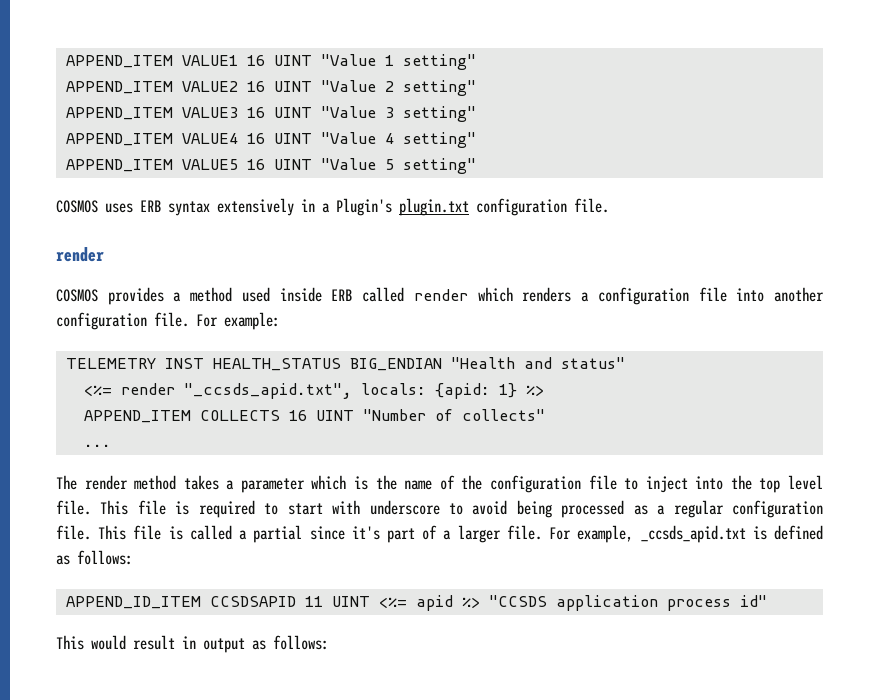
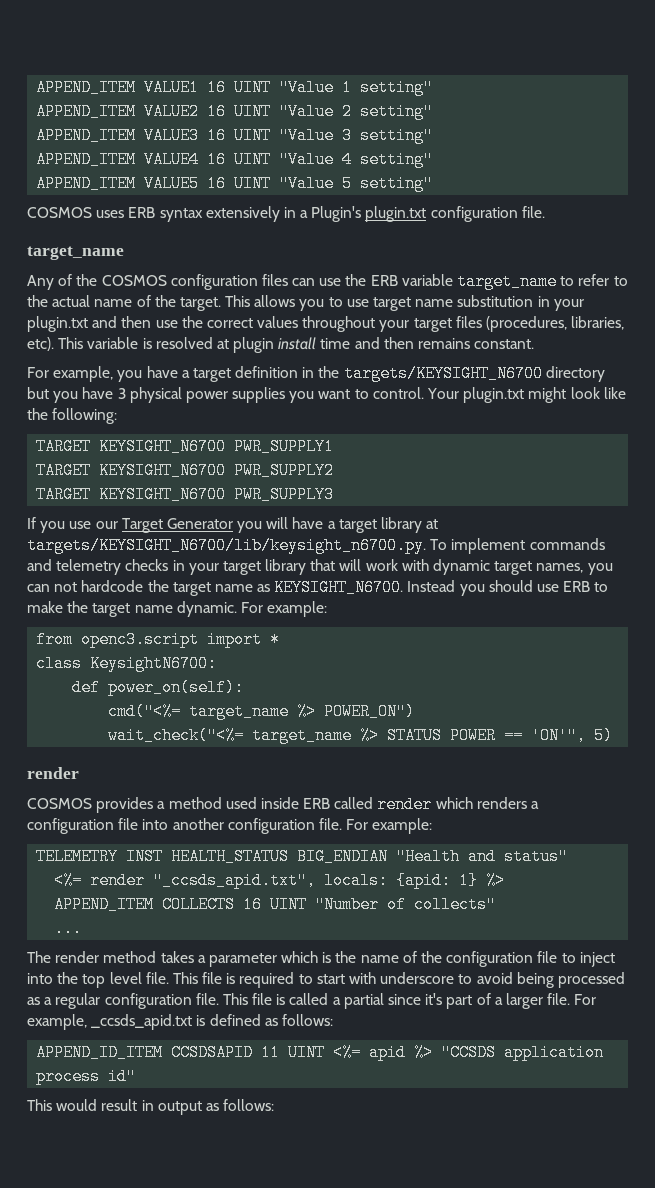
  COSMOS uses ERB syntax extensively in a Plugin's plugin.txt configuration file.
+ target_name
+ Any of the COSMOS configuration files can use the ERB variable target_name to refer to the actual name of the target. This allows you to use target name substitution in your plugin.txt and then use the correct values throughout your target files (procedures, libraries, etc). This variable is resolved at plugin install time and then remains constant.
+ For example, you have a target definition in the targets/KEYSIGHT_N6700 directory but you have 3 physical power supplies you want to control. Your plugin.txt might look like the following:
+ TARGET KEYSIGHT_N6700 PWR_SUPPLY1
+ TARGET KEYSIGHT_N6700 PWR_SUPPLY2
+ TARGET KEYSIGHT_N6700 PWR_SUPPLY3
+ If you use our Target Generator you will have a target library at targets/KEYSIGHT_N6700/lib/keysight_n6700.py. To implement commands and telemetry checks in your target library that will work with dynamic target names, you can not hardcode the target name as KEYSIGHT_N6700. Instead you should use ERB to make the target name dynamic. For example:
+ from openc3.script import *
+ class KeysightN6700:
+ def power_on(self):
+ cmd("<%= target_name %> POWER_ON")
+ wait_check("<%= target_name %> STATUS POWER == 'ON'", 5)

